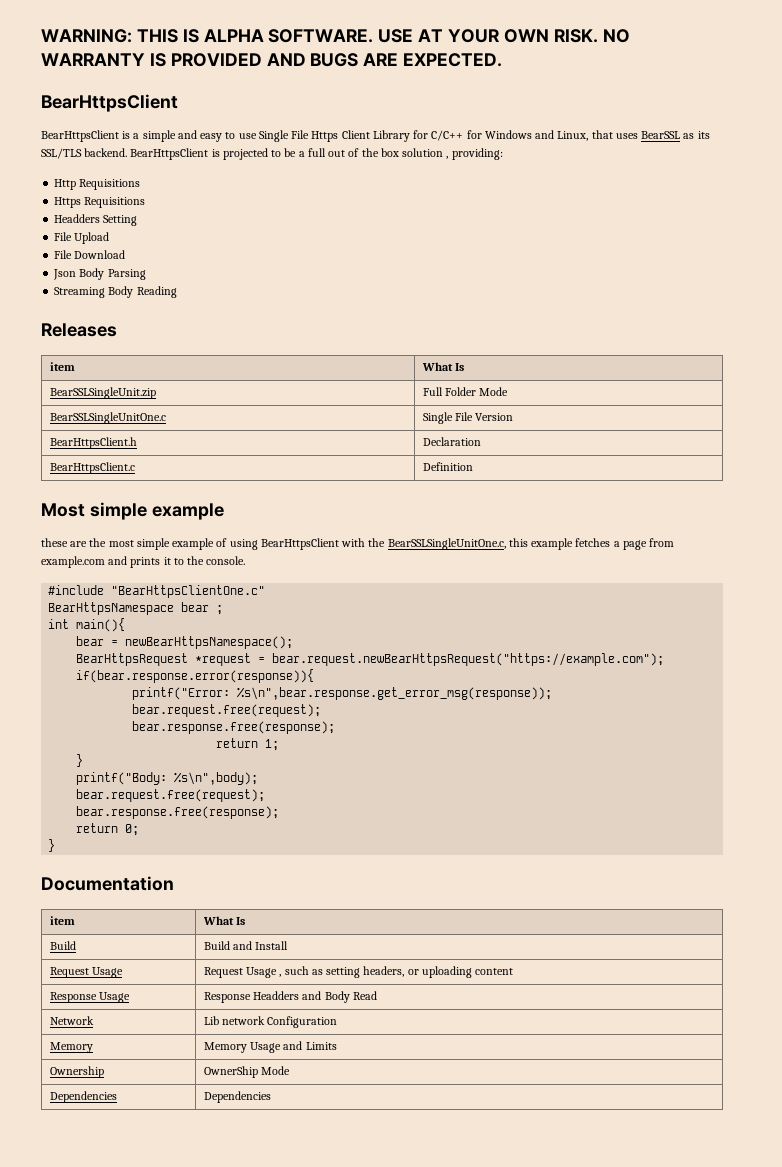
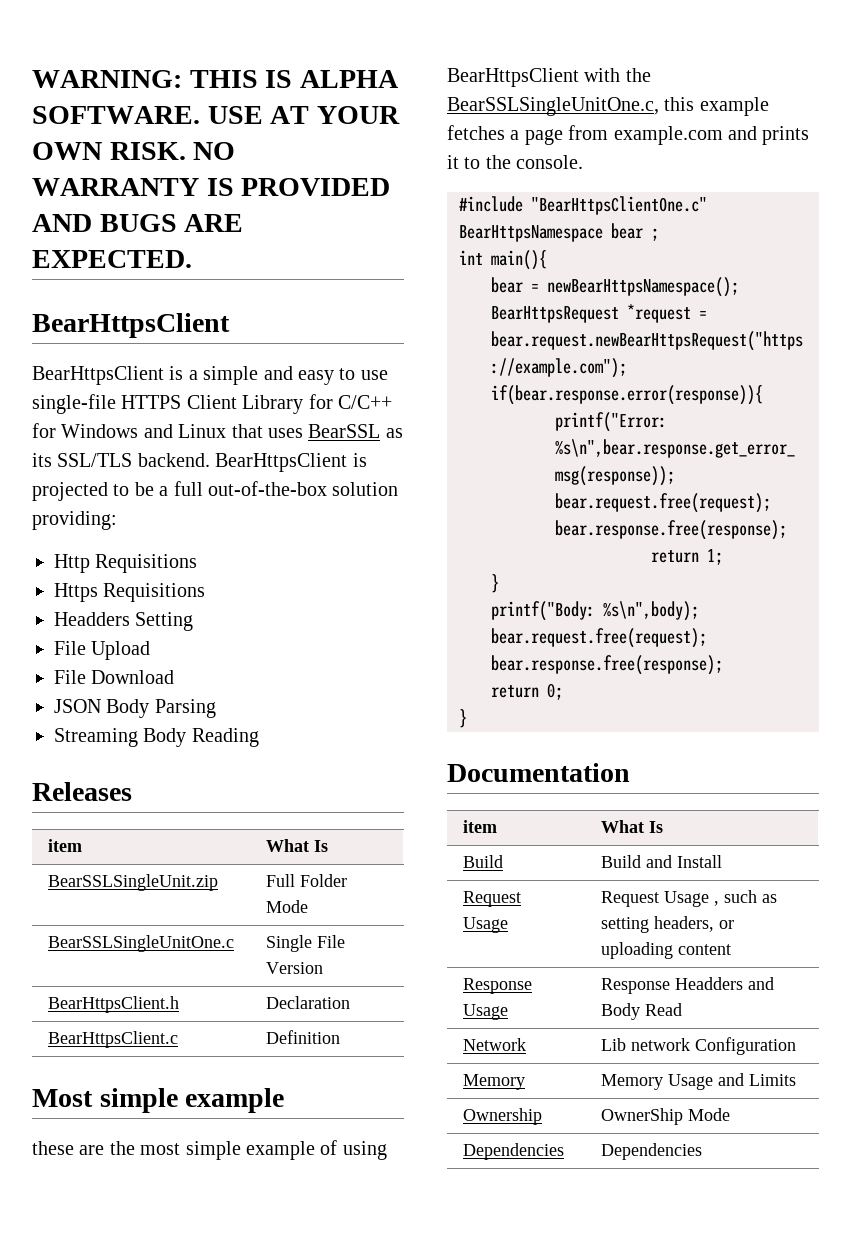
- BearHttpsClient is a simple and easy to use Single File Https Client Library for C/C++ for Windows and Linux, that uses BearSSL as its SSL/TLS backend.
+ BearHttpsClient is a simple and easy to use single-file HTTPS Client Library for C/C++ for Windows and Linux that uses BearSSL as its SSL/TLS backend.
- BearHttpsClient is projected to be a full out of the box solution , providing:
+ BearHttpsClient is projected to be a full out-of-the-box solution providing:
- Json Body Parsing
+ JSON Body Parsing

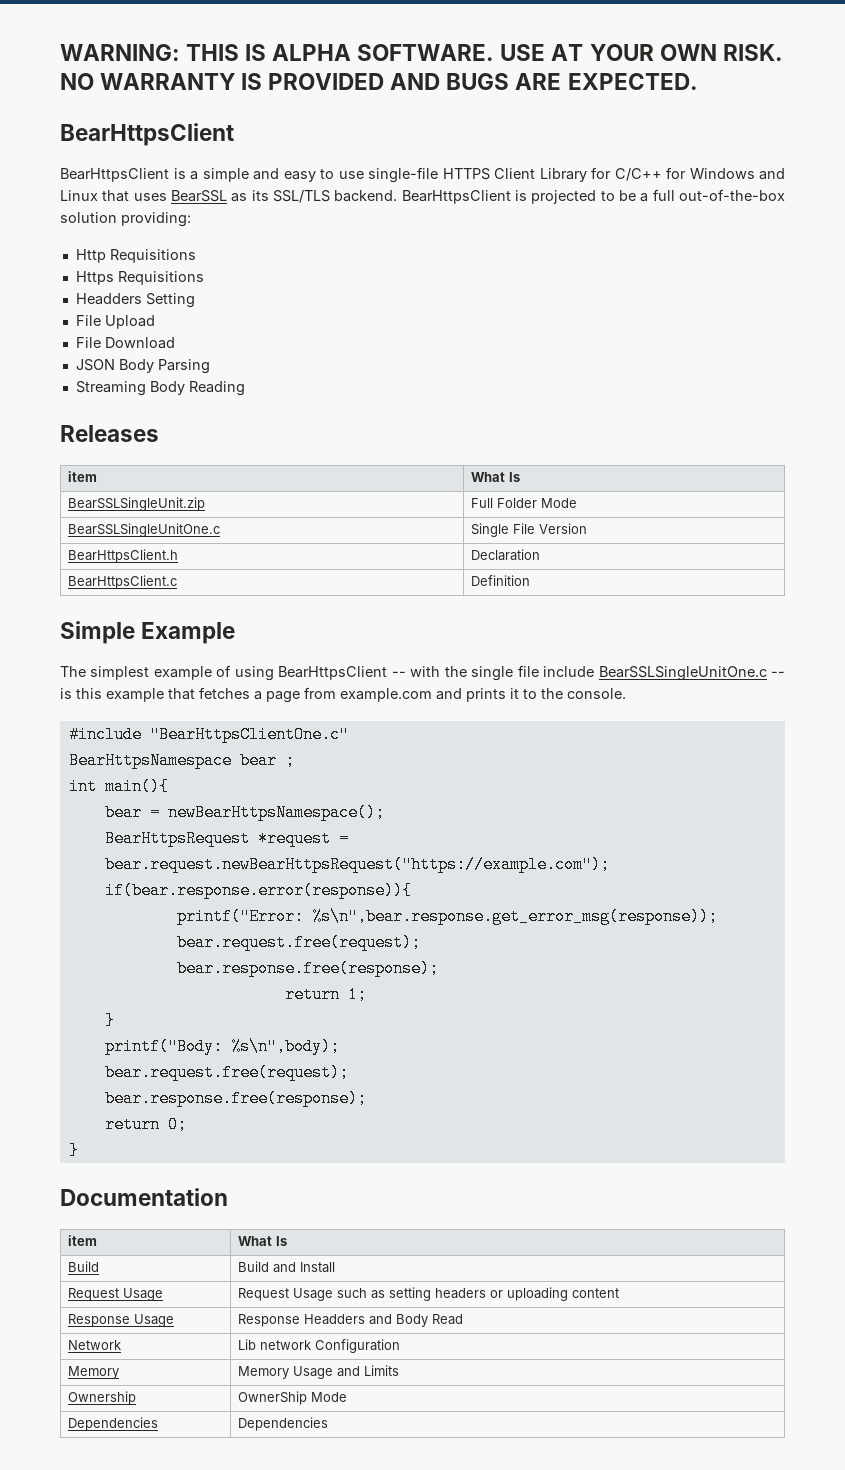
- Most simple example
- these are the most simple example of using BearHttpsClient with the BearSSLSingleUnitOne.c, this example fetches a page from example.com and prints it to the console.
+ Simple Example
+ The simplest example of using BearHttpsClient -- with the single file include BearSSLSingleUnitOne.c -- is this example that fetches a page from example.com and prints it to the console.
- Request Usage | Request Usage , such as setting headers, or uploading content
+ Request Usage | Request Usage such as setting headers or uploading content

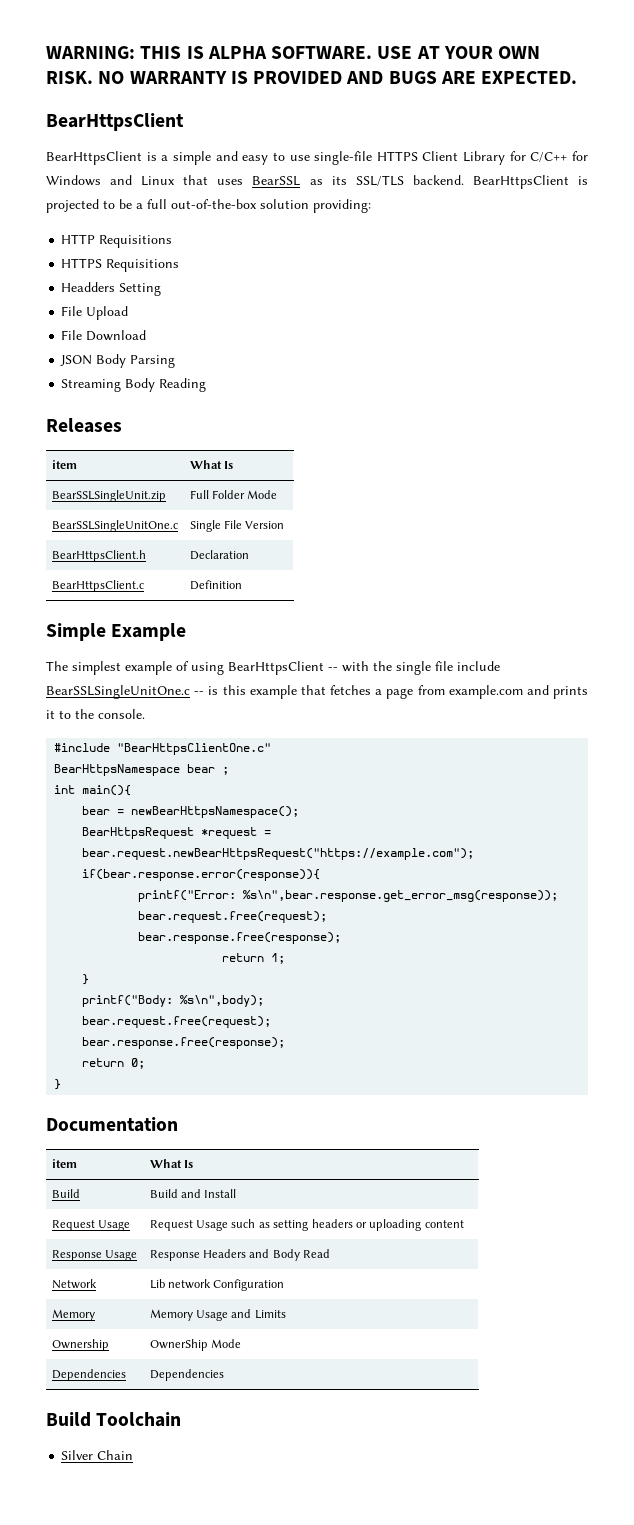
- Http Requisitions
- Https Requisitions
+ HTTP Requisitions
+ HTTPS Requisitions
- Response Usage | Response Headders and Body Read
+ Response Usage | Response Headers and Body Read
+ Build Toolchain
+ Silver Chain

